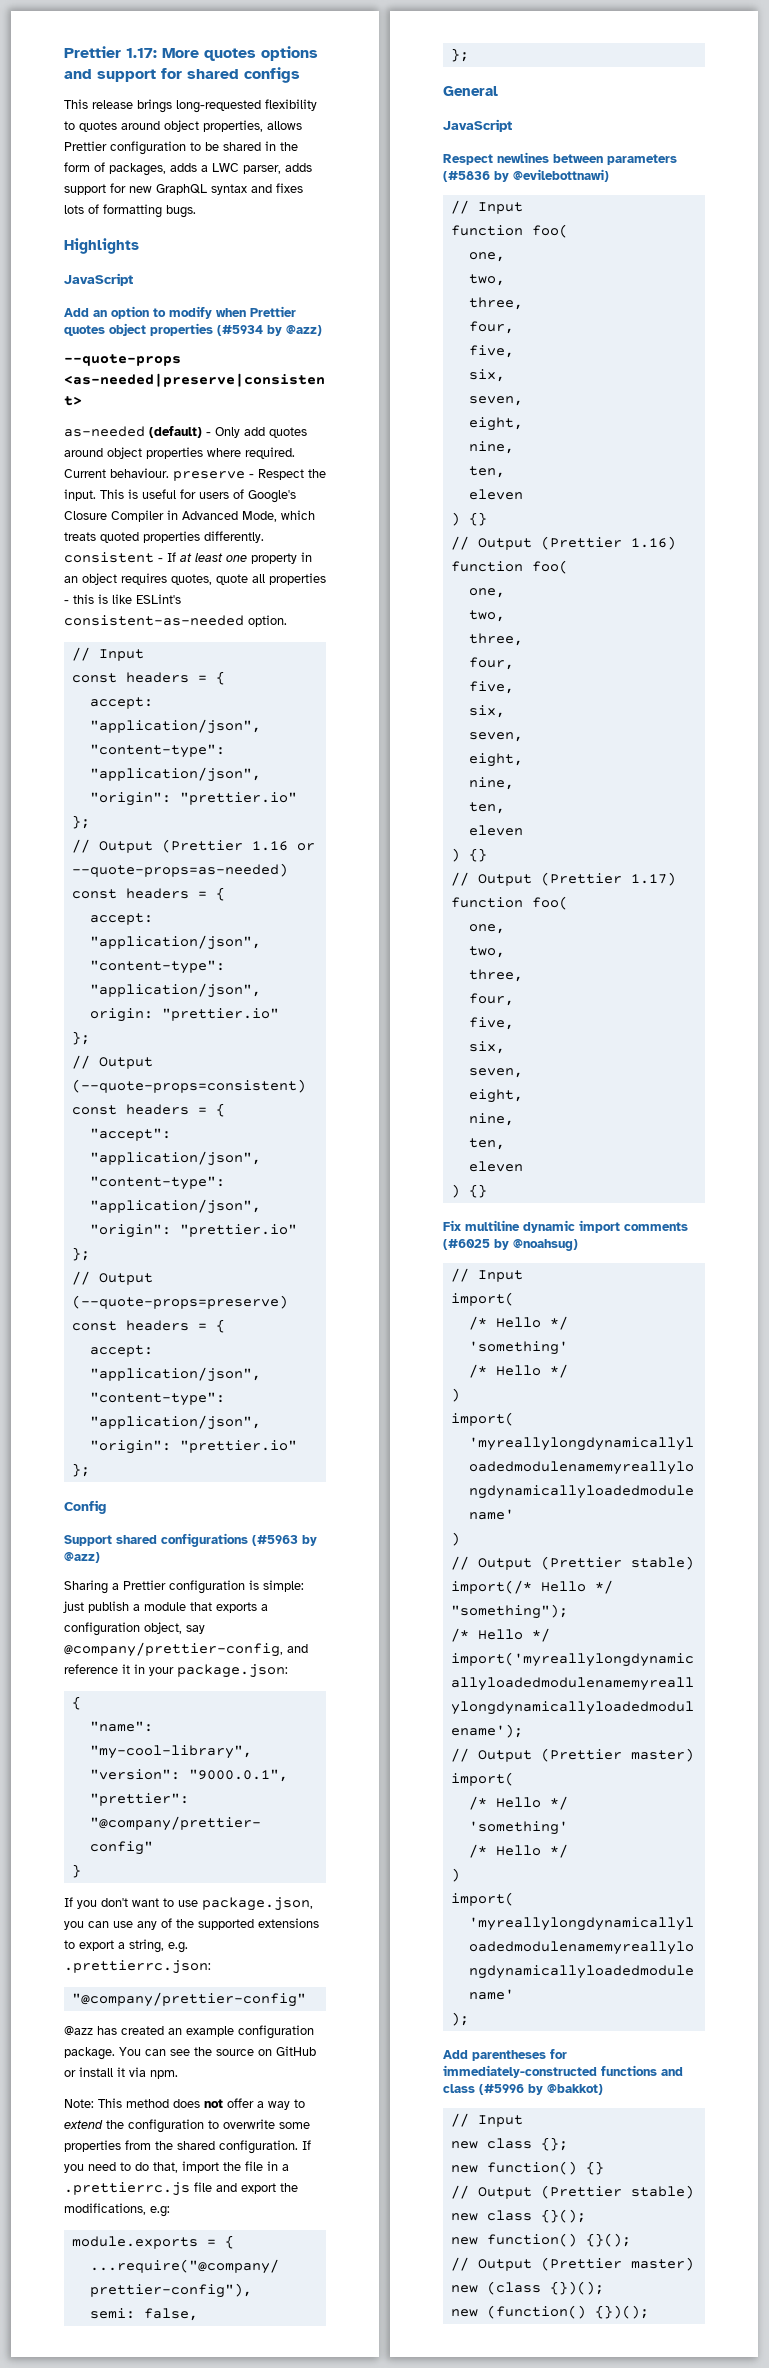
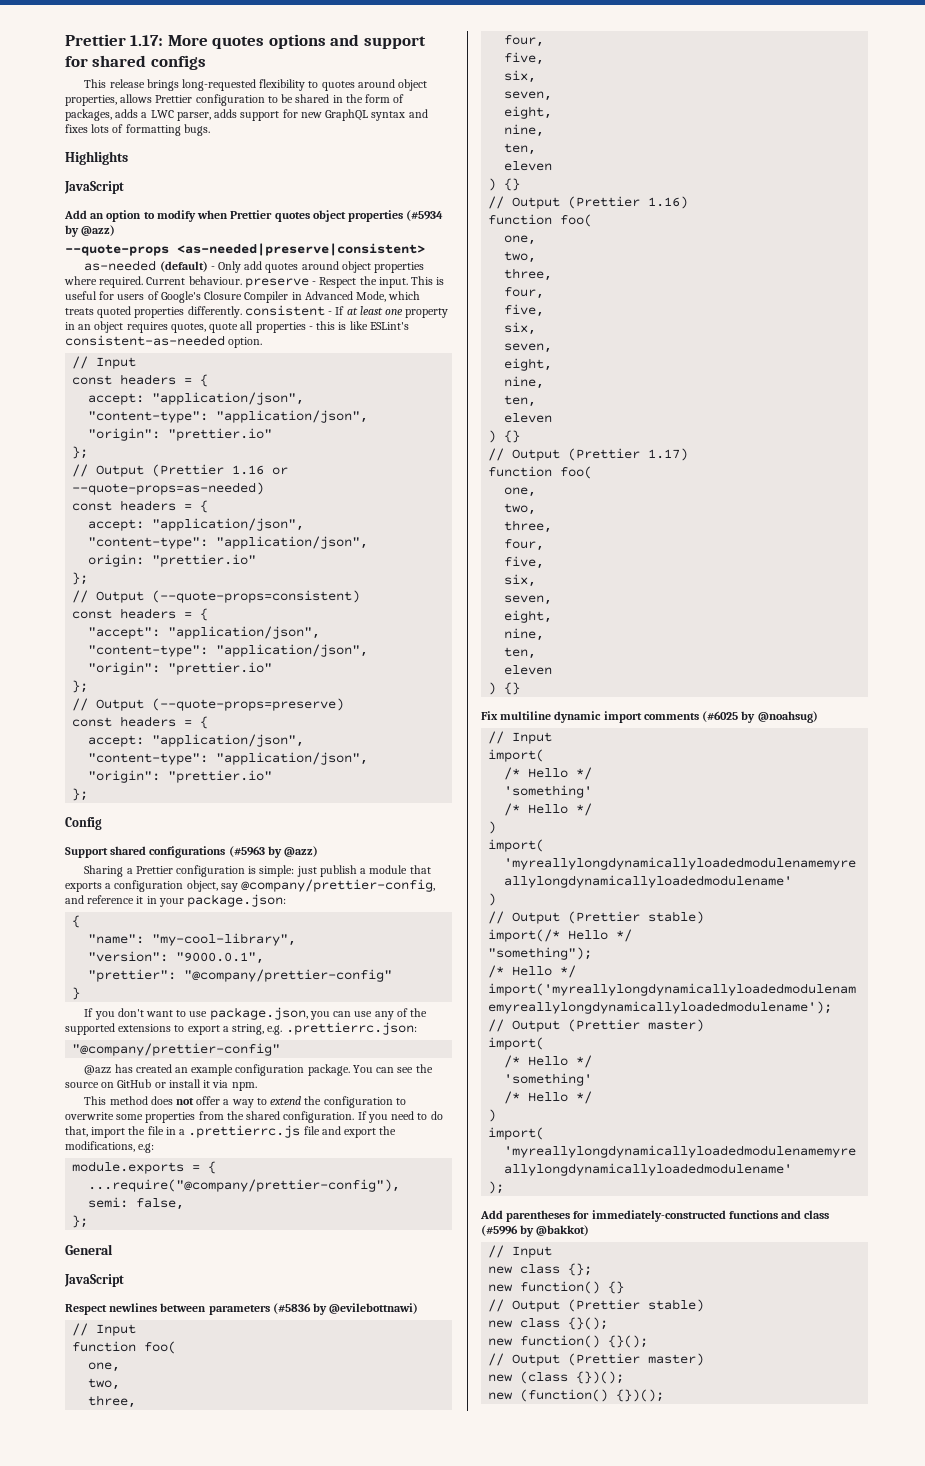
- Note: This method does not offer a way to extend the configuration to overwrite some properties from the shared configuration.
+ This method does not offer a way to extend the configuration to overwrite some properties from the shared configuration.

